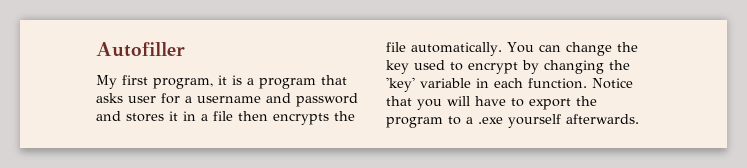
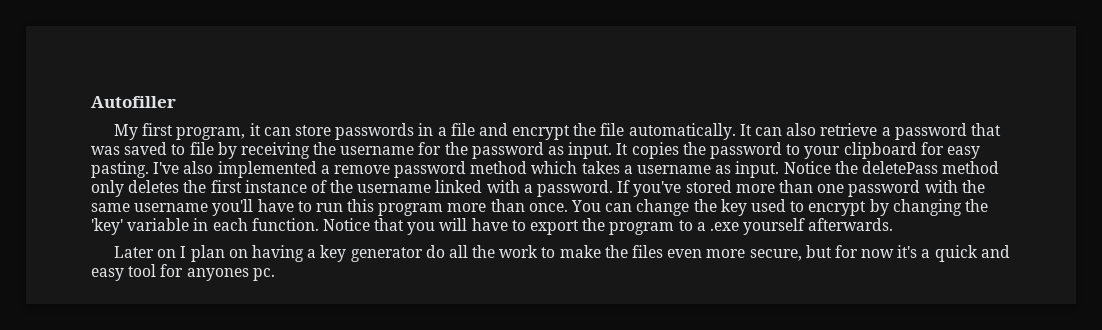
- My first program, it is a program that asks user for a username and password and stores it in a file then encrypts the file automatically.
+ My first program, it can store passwords in a file and encrypt the file automatically.
+ It can also retrieve a password that was saved to file by receiving the username for the password as input. It copies the password to your clipboard for easy pasting. I've also implemented a remove password method which takes a username as input. Notice the deletePass method only deletes the first instance of the username linked with a password. If you've stored more than one password with the same username you'll have to run this program more than once.
+ Later on I plan on having a key generator do all the work to make the files even more secure, but for now it's a quick and easy tool for anyones pc.

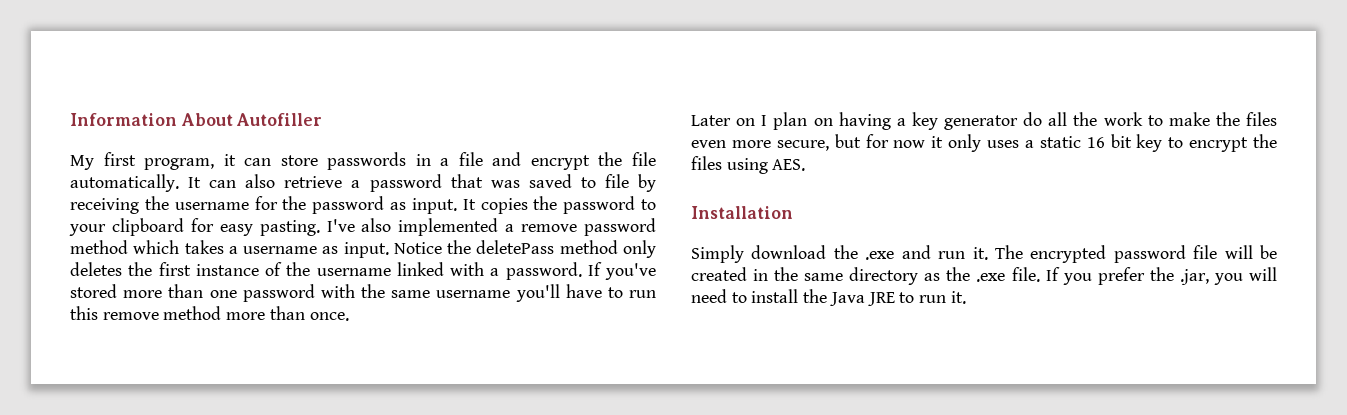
- Autofiller
+ Information About Autofiller
- If you've stored more than one password with the same username you'll have to run this program more than once. You can change the key used to encrypt by changing the 'key' variable in each function. Notice that you will have to export the program to a .exe yourself afterwards.
+ If you've stored more than one password with the same username you'll have to run this remove method more than once.
- Later on I plan on having a key generator do all the work to make the files even more secure, but for now it's a quick and easy tool for anyones pc.
+ Later on I plan on having a key generator do all the work to make the files even more secure, but for now it only uses a static 16 bit key to encrypt the files using AES.
+ Installation
+ Simply download the .exe and run it. The encrypted password file will be created in the same directory as the .exe file. If you prefer the .jar, you will need to install the Java JRE to run it.

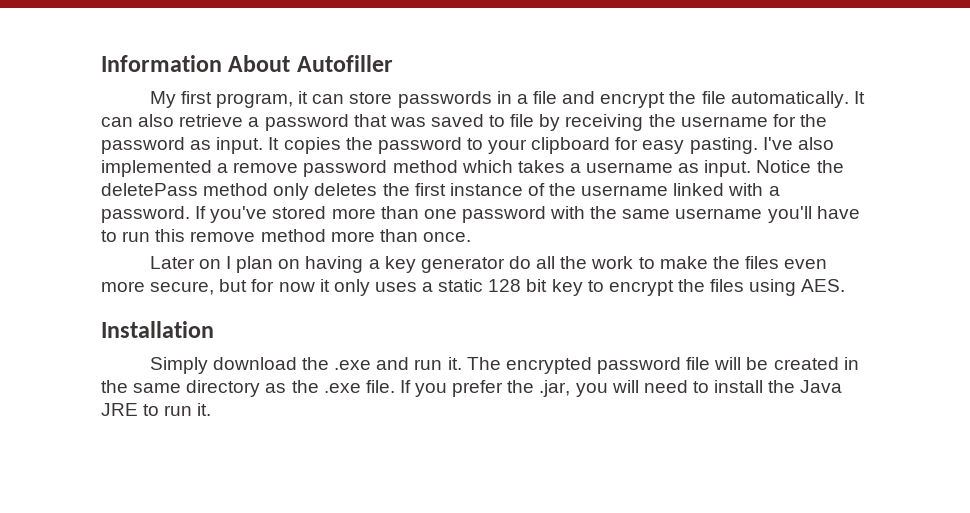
- Later on I plan on having a key generator do all the work to make the files even more secure, but for now it only uses a static 16 bit key to encrypt the files using AES.
+ Later on I plan on having a key generator do all the work to make the files even more secure, but for now it only uses a static 128 bit key to encrypt the files using AES.

